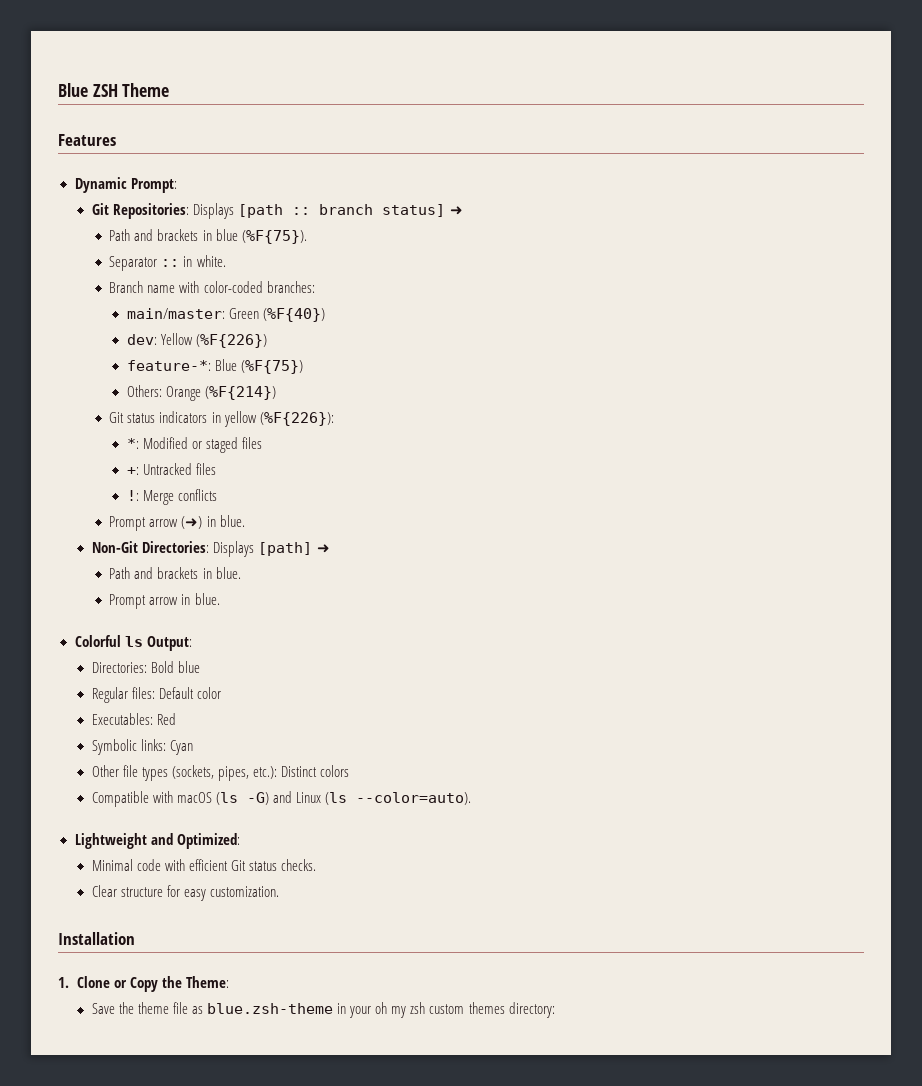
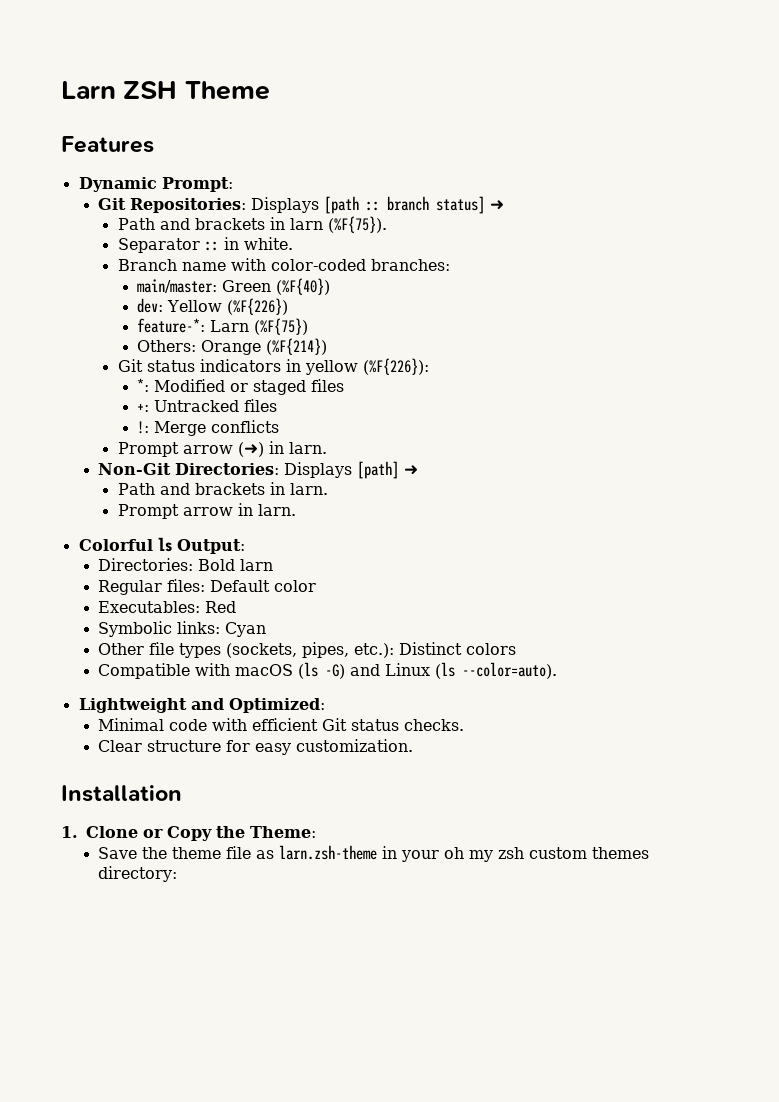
- Blue ZSH Theme
+ Larn ZSH Theme
- Path and brackets in blue (%F{75}).
+ Path and brackets in larn (%F{75}).
- feature-*: Blue (%F{75})
+ feature-*: Larn (%F{75})
- Prompt arrow (➜) in blue.
+ Prompt arrow (➜) in larn.
- Path and brackets in blue.
+ Path and brackets in larn.
- Prompt arrow in blue.
+ Prompt arrow in larn.
- Directories: Bold blue
+ Directories: Bold larn
- Save the theme file as blue.zsh-theme in your oh my zsh custom themes directory:
+ Save the theme file as larn.zsh-theme in your oh my zsh custom themes directory:

